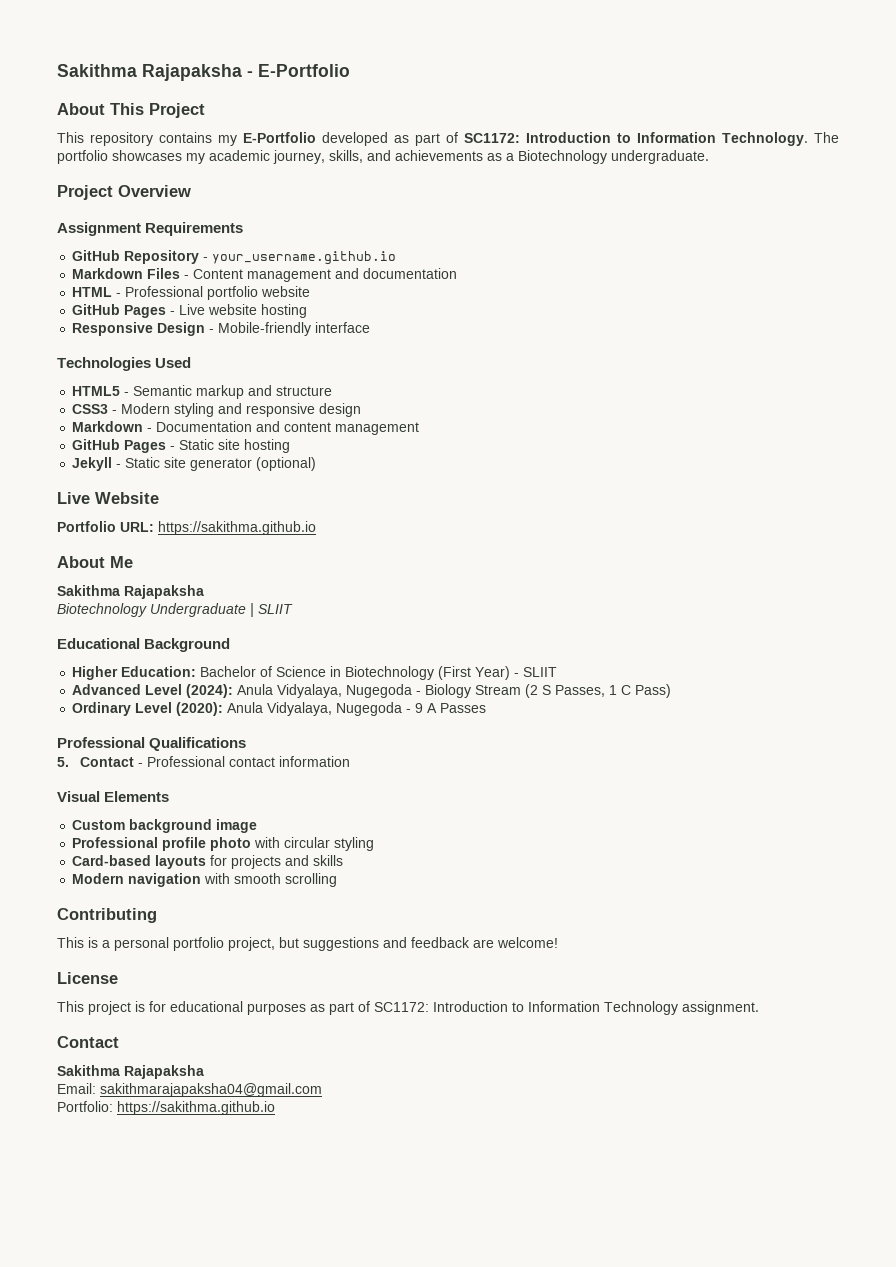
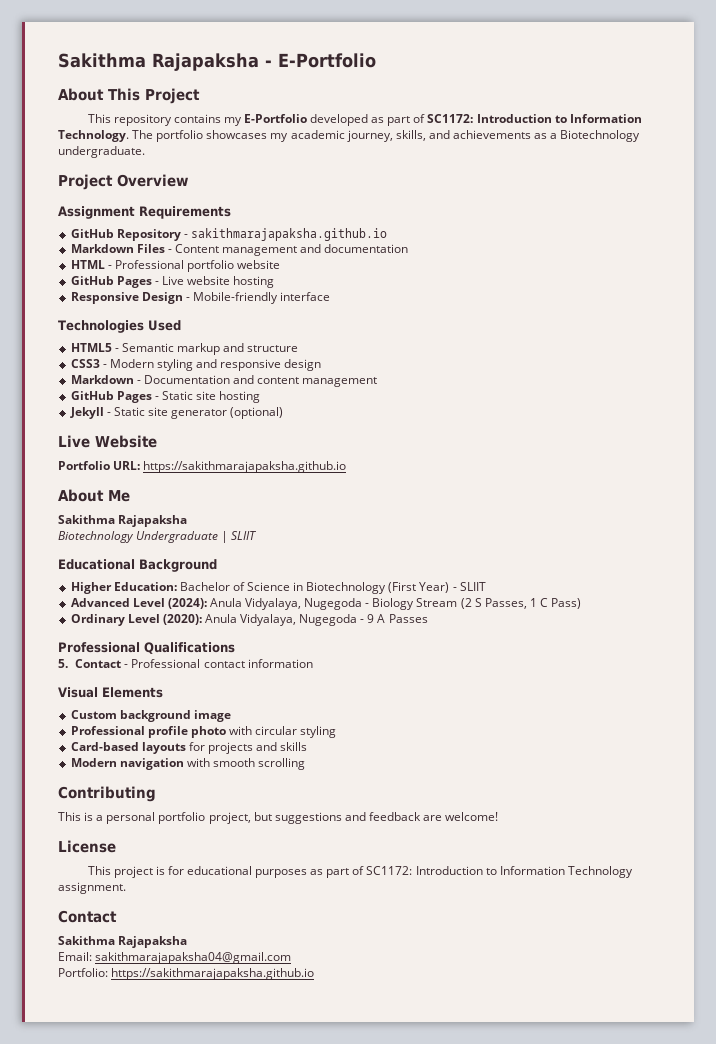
- GitHub Repository - your_username.github.io
+ GitHub Repository - sakithmarajapaksha.github.io
- Portfolio URL: https://sakithma.github.io
+ Portfolio URL: https://sakithmarajapaksha.github.io
- Portfolio: https://sakithma.github.io
+ Portfolio: https://sakithmarajapaksha.github.io

